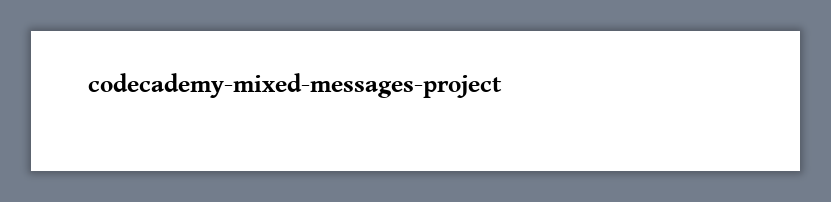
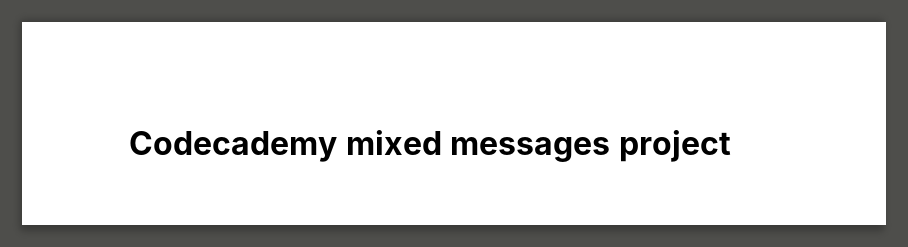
- codecademy-mixed-messages-project
+ Codecademy mixed messages project

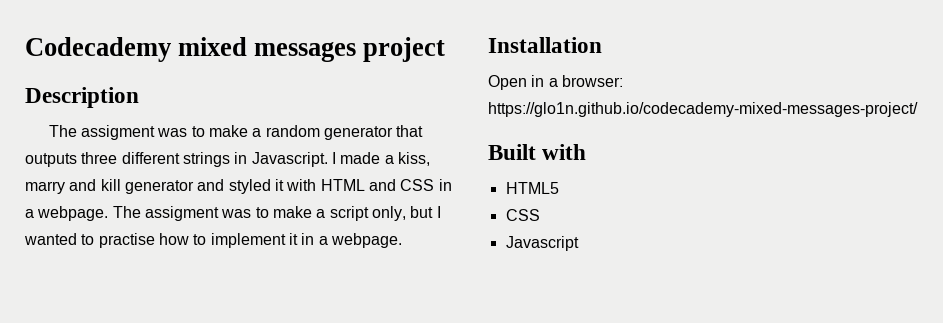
+ Description
+ The assigment was to make a random generator that outputs three different strings in Javascript. I made a kiss, marry and kill generator and styled it with HTML and CSS in a webpage. The assigment was to make a script only, but I wanted to practise how to implement it in a webpage.
+ Installation
+ Open in a browser: https://glo1n.github.io/codecademy-mixed-messages-project/
+ Built with
+ HTML5
+ CSS
+ Javascript

